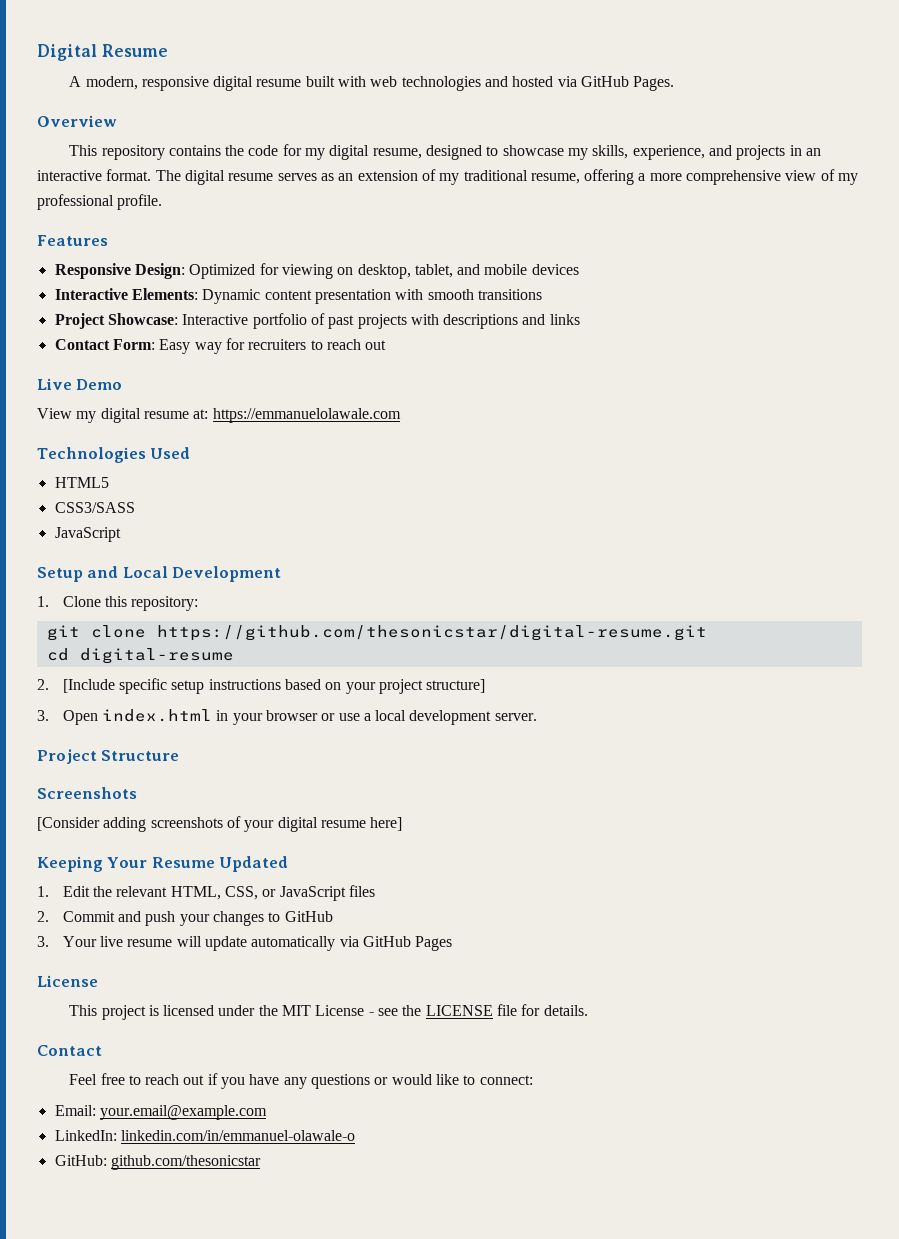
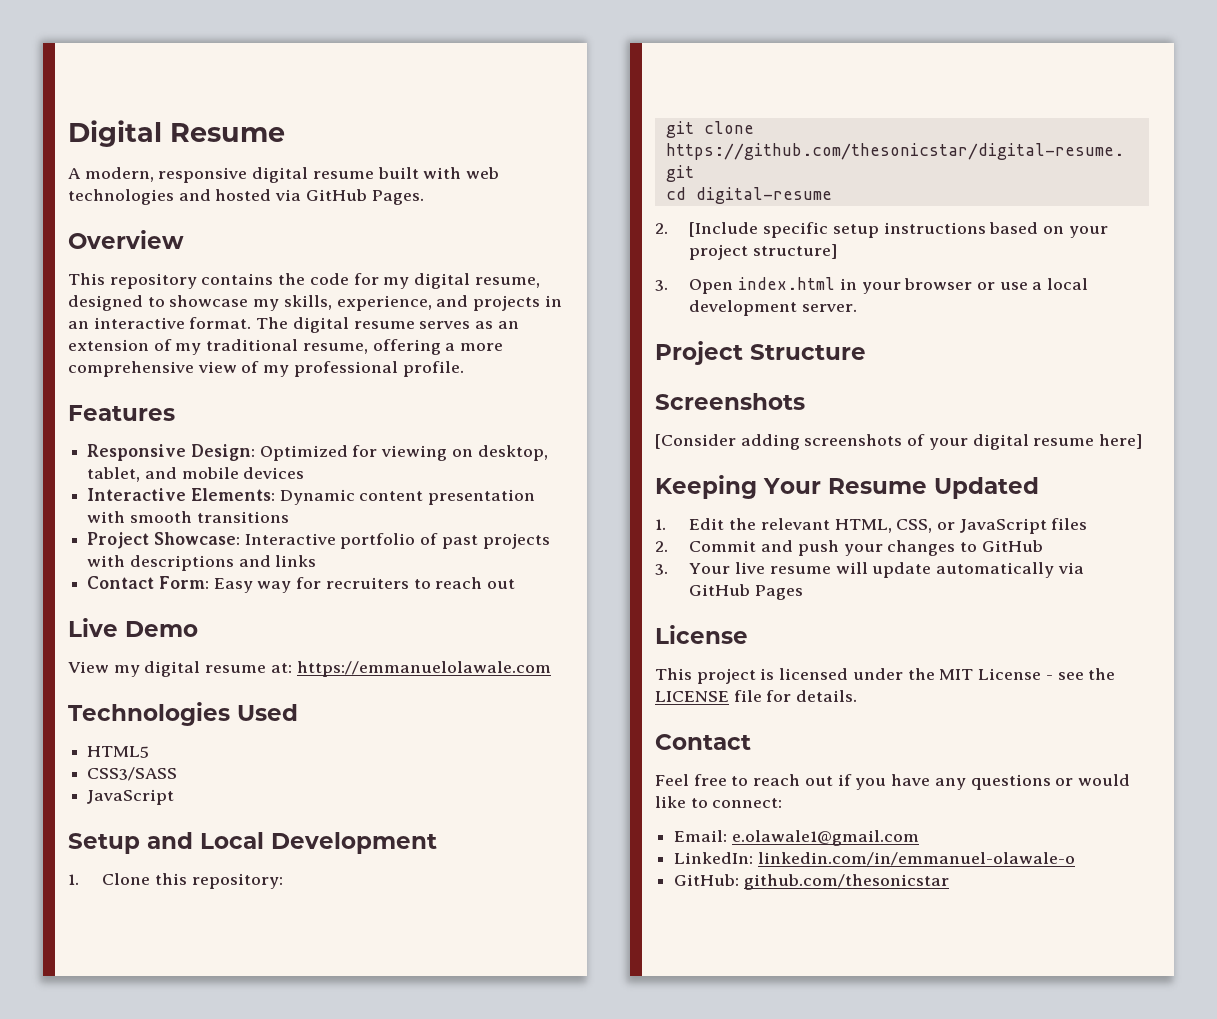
- Email: your.email@example.com
+ Email: e.olawale1@gmail.com

